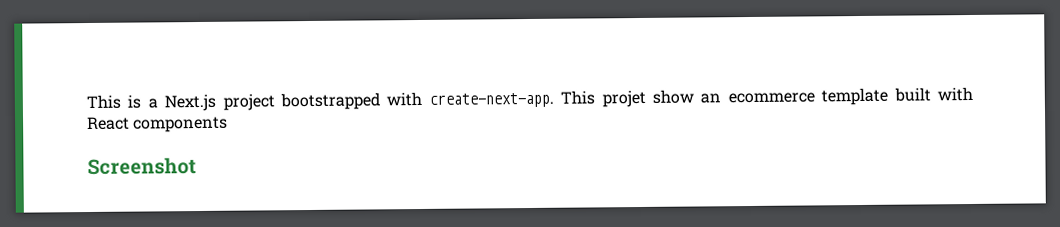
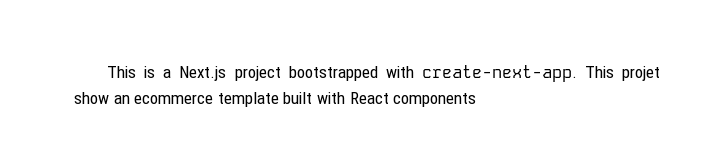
- Screenshot

